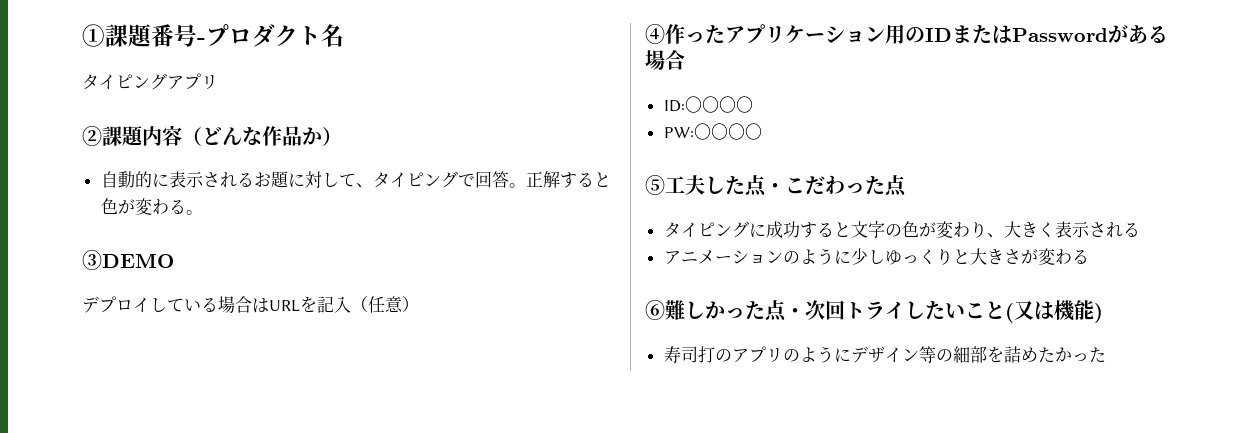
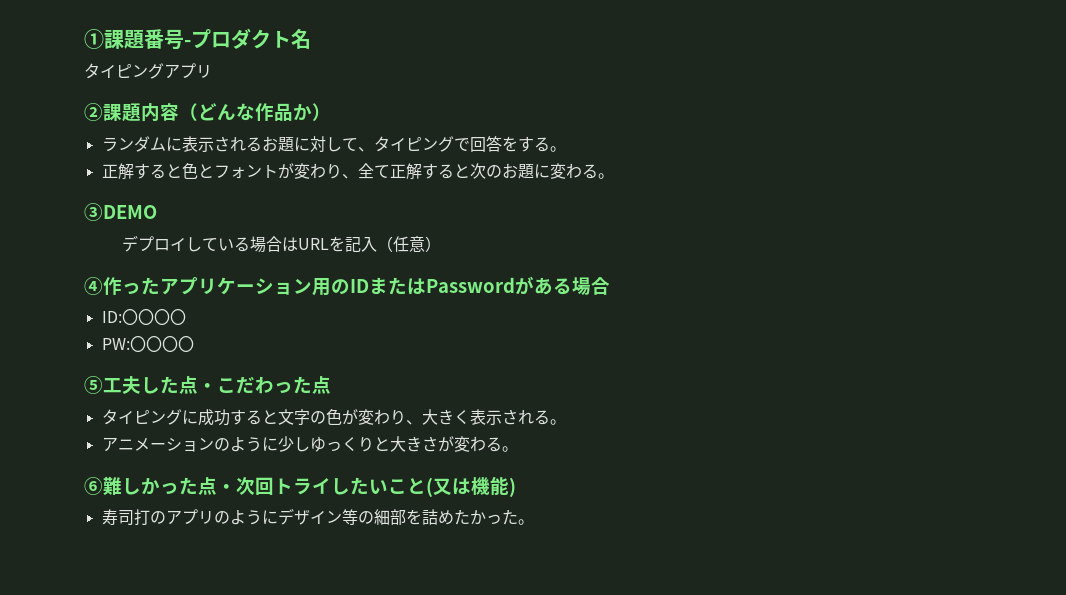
- 自動的に表示されるお題に対して、タイピングで回答。正解すると色が変わる。
+ ランダムに表示されるお題に対して、タイピングで回答をする。
+ 正解すると色とフォントが変わり、全て正解すると次のお題に変わる。
- タイピングに成功すると文字の色が変わり、大きく表示される
+ タイピングに成功すると文字の色が変わり、大きく表示される。
- アニメーションのように少しゆっくりと大きさが変わる
+ アニメーションのように少しゆっくりと大きさが変わる。
- 寿司打のアプリのようにデザイン等の細部を詰めたかった
+ 寿司打のアプリのようにデザイン等の細部を詰めたかった。

